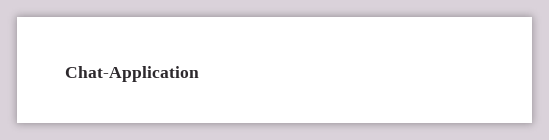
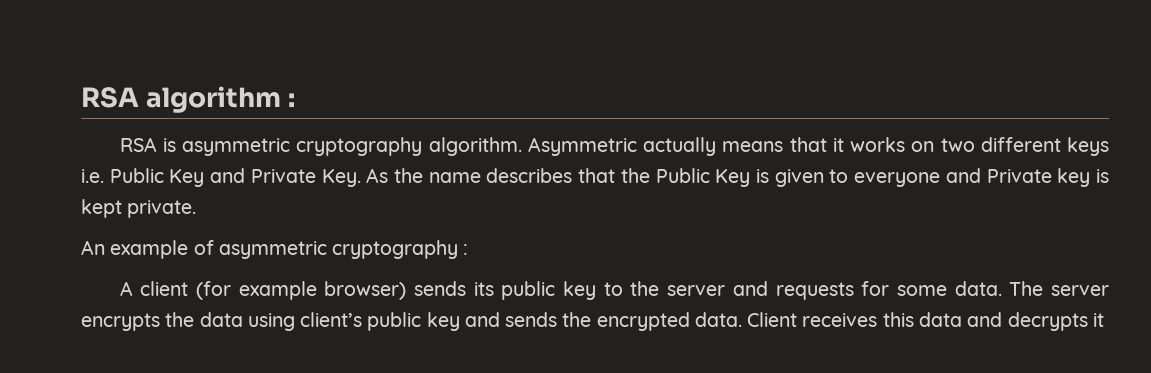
- Chat-Application
+ RSA algorithm :
+ RSA is asymmetric cryptography algorithm. Asymmetric actually means that it works on two different keys i.e. Public Key and Private Key. As the name describes that the Public Key is given to everyone and Private key is kept private.
+ An example of asymmetric cryptography :
+ A client (for example browser) sends its public key to the server and requests for some data. The server encrypts the data using client’s public key and sends the encrypted data. Client receives this data and decrypts it

